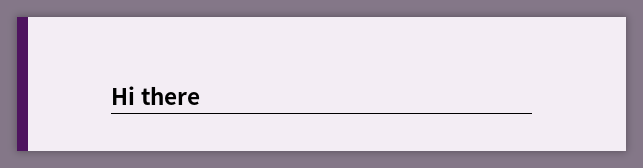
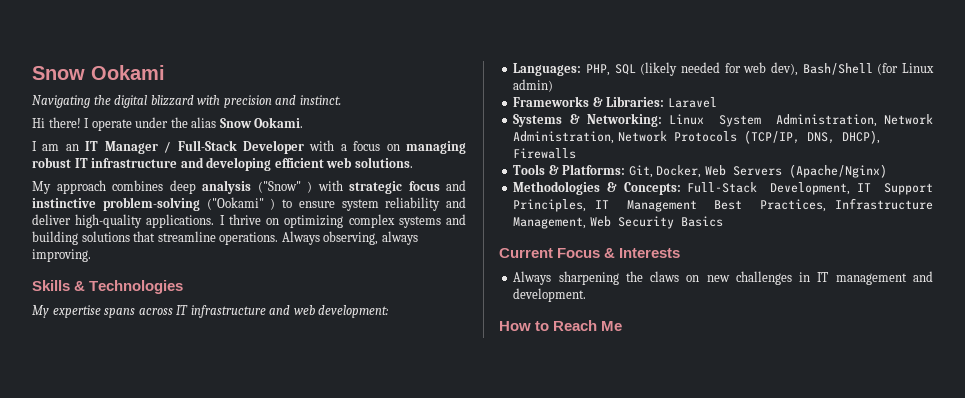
- Hi there
+ Snow Ookami
+ Navigating the digital blizzard with precision and instinct.
+ Hi there! I operate under the alias Snow Ookami.
+ I am an IT Manager / Full-Stack Developer with a focus on managing robust IT infrastructure and developing efficient web solutions.
+ My approach combines deep analysis ("Snow" ) with strategic focus and instinctive problem-solving ("Ookami" ) to ensure system reliability and deliver high-quality applications. I thrive on optimizing complex systems and building solutions that streamline operations. Always observing, always improving.
+ Skills & Technologies
+ My expertise spans across IT infrastructure and web development:
+ Languages: PHP, SQL (likely needed for web dev), Bash/Shell (for Linux admin)
+ Frameworks & Libraries: Laravel
+ Systems & Networking: Linux System Administration, Network Administration, Network Protocols (TCP/IP, DNS, DHCP), Firewalls
+ Tools & Platforms: Git, Docker, Web Servers (Apache/Nginx)
+ Methodologies & Concepts: Full-Stack Development, IT Support Principles, IT Management Best Practices, Infrastructure Management, Web Security Basics
+ Current Focus & Interests
+ Always sharpening the claws on new challenges in IT management and development.
+ How to Reach Me

